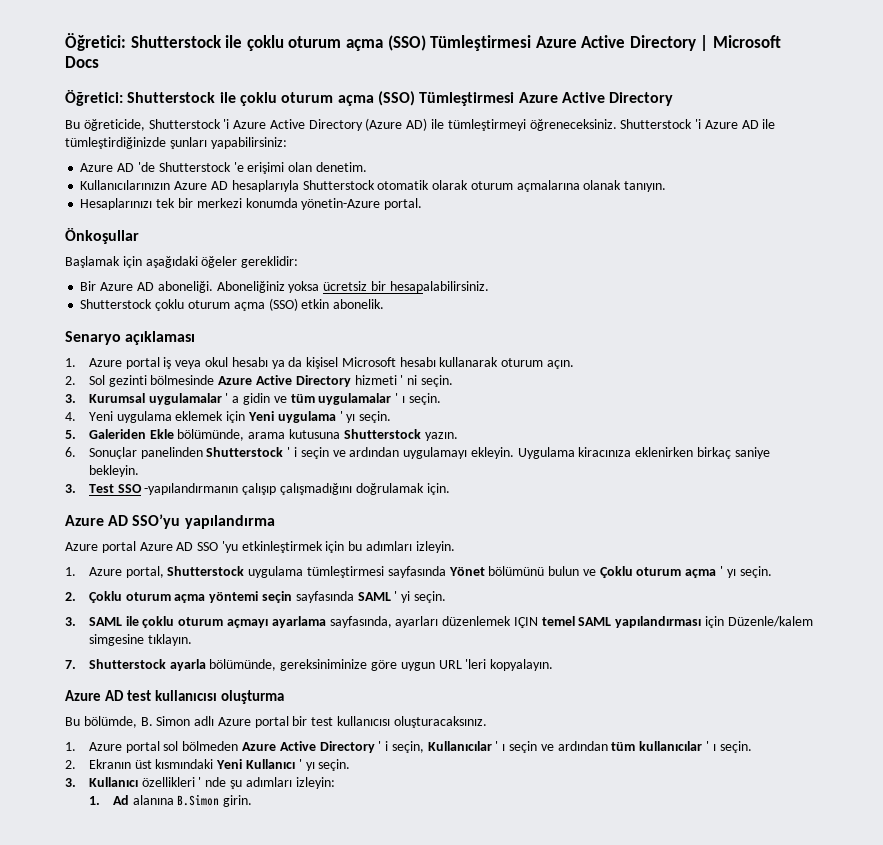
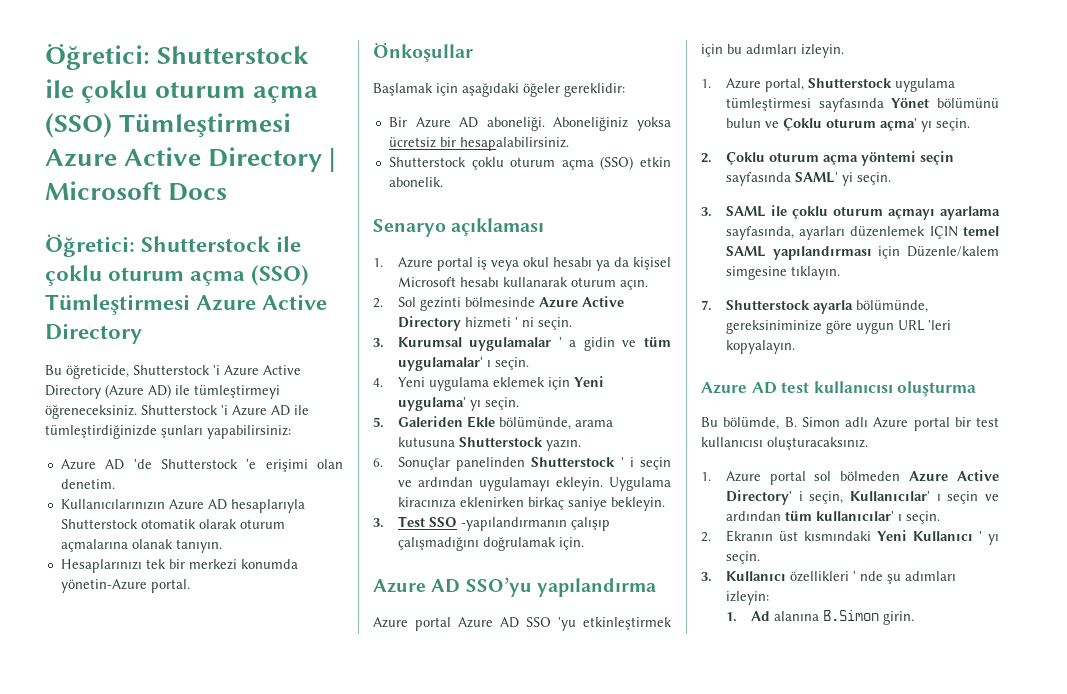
- 3. Kurumsal uygulamalar ' a gidin ve tüm uygulamalar ' ı seçin.
+ 3. Kurumsal uygulamalar ' a gidin ve tüm uygulamalar' ı seçin.
- 4. Yeni uygulama eklemek için Yeni uygulama ' yı seçin.
+ 4. Yeni uygulama eklemek için Yeni uygulama' yı seçin.
- 1. Azure portal, Shutterstock uygulama tümleştirmesi sayfasında Yönet bölümünü bulun ve Çoklu oturum açma ' yı seçin.
+ 1. Azure portal, Shutterstock uygulama tümleştirmesi sayfasında Yönet bölümünü bulun ve Çoklu oturum açma' yı seçin.
- 2. Çoklu oturum açma yöntemi seçin sayfasında SAML ' yi seçin.
+ 2. Çoklu oturum açma yöntemi seçin sayfasında SAML' yi seçin.
- 1. Azure portal sol bölmeden Azure Active Directory ' i seçin, Kullanıcılar ' ı seçin ve ardından tüm kullanıcılar ' ı seçin.
+ 1. Azure portal sol bölmeden Azure Active Directory' i seçin, Kullanıcılar' ı seçin ve ardından tüm kullanıcılar' ı seçin.

